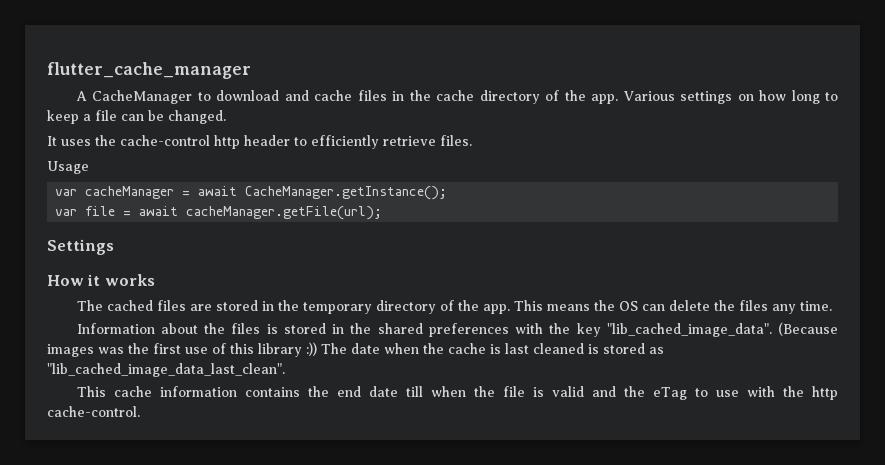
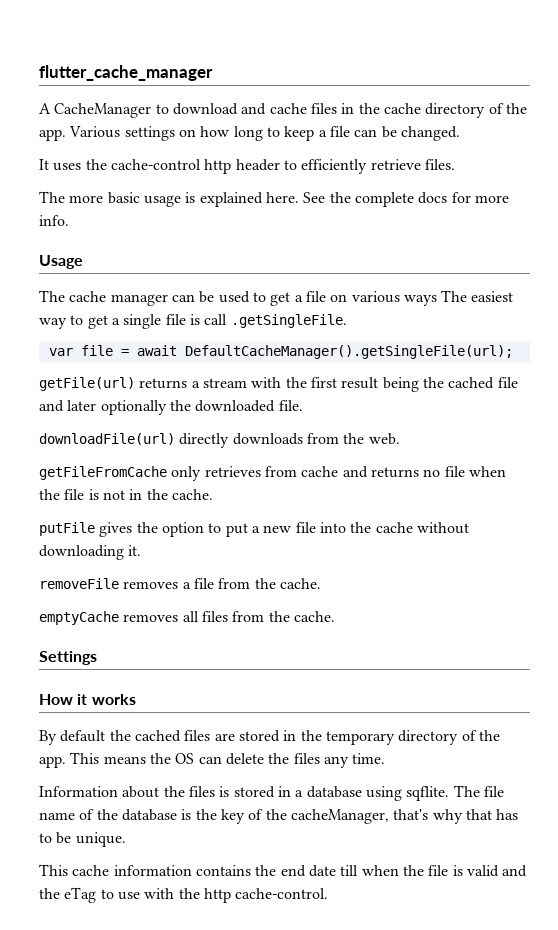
+ The more basic usage is explained here. See the complete docs for more info.
  Usage
- var cacheManager = await CacheManager.getInstance();
- var file = await cacheManager.getFile(url);
+ The cache manager can be used to get a file on various ways The easiest way to get a single file is call .getSingleFile.
+ var file = await DefaultCacheManager().getSingleFile(url);
+ getFile(url) returns a stream with the first result being the cached file and later optionally the downloaded file.
+ downloadFile(url) directly downloads from the web.
+ getFileFromCache only retrieves from cache and returns no file when the file is not in the cache.
+ putFile gives the option to put a new file into the cache without downloading it.
+ removeFile removes a file from the cache.
+ emptyCache removes all files from the cache.
- The cached files are stored in the temporary directory of the app.
+ By default the cached files are stored in the temporary directory of the app.
- Information about the files is stored in the shared preferences with the key "lib_cached_image_data". (Because images was the first use of this library :)) The date when the cache is last cleaned is stored as "lib_cached_image_data_last_clean".
+ Information about the files is stored in a database using sqflite. The file name of the database is the key of the cacheManager, that's why that has to be unique.

